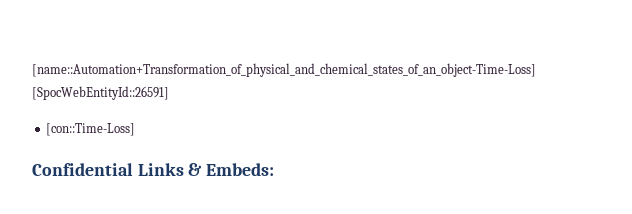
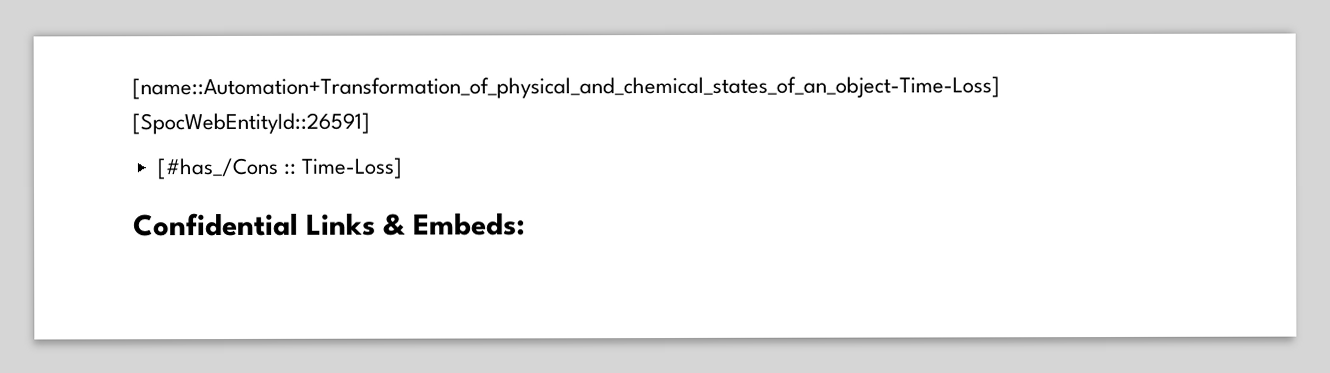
- [con::Time-Loss]
+ [#has_/Cons :: Time-Loss]

